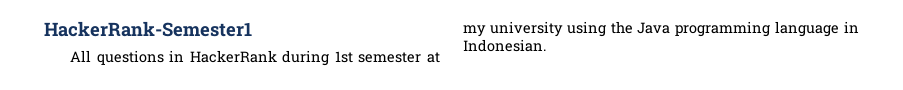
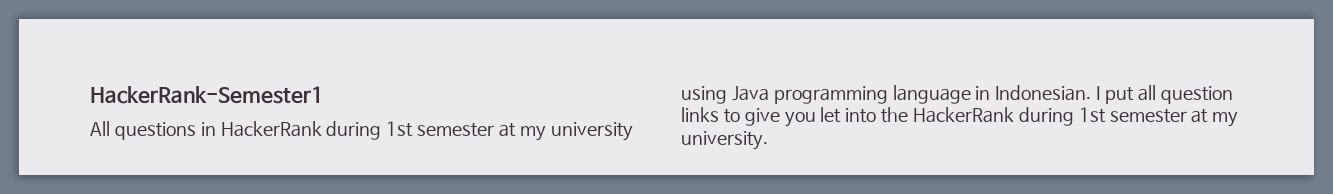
- All questions in HackerRank during 1st semester at my university using the Java programming language in Indonesian.
+ All questions in HackerRank during 1st semester at my university using Java programming language in Indonesian.
+ I put all question links to give you let into the HackerRank during 1st semester at my university.

